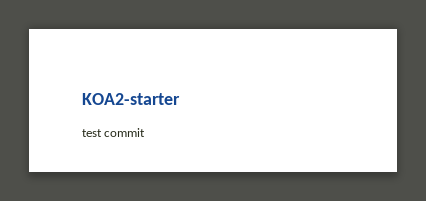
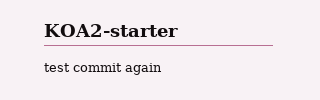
- test commit
+ test commit again

